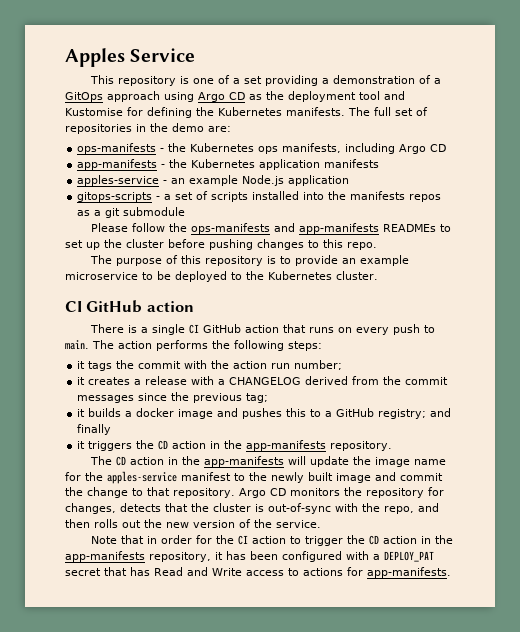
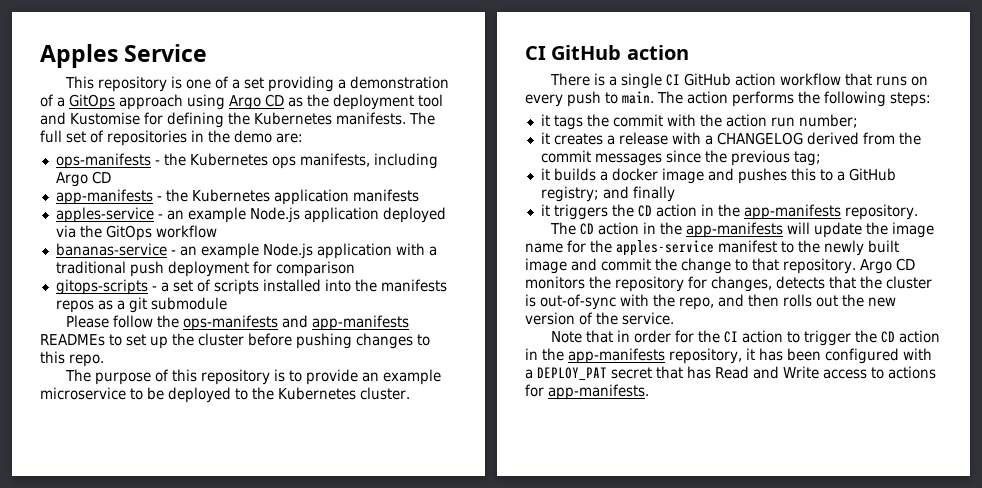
- apples-service - an example Node.js application
+ apples-service - an example Node.js application deployed via the GitOps workflow
+ bananas-service - an example Node.js application with a traditional push deployment for comparison
- There is a single CI GitHub action that runs on every push to main.
+ There is a single CI GitHub action workflow that runs on every push to main.

